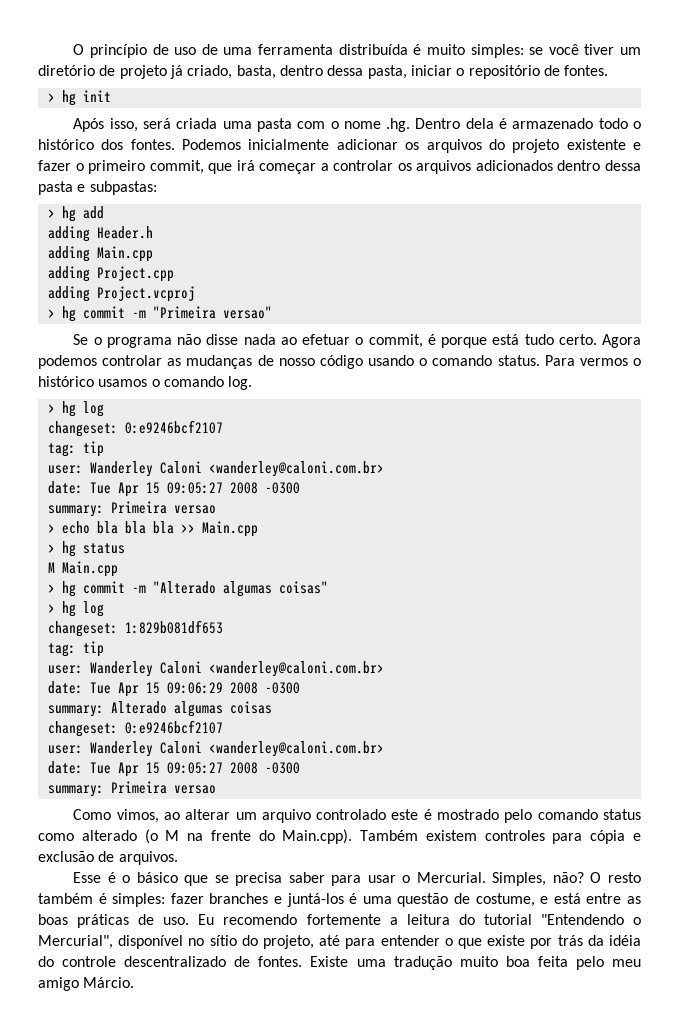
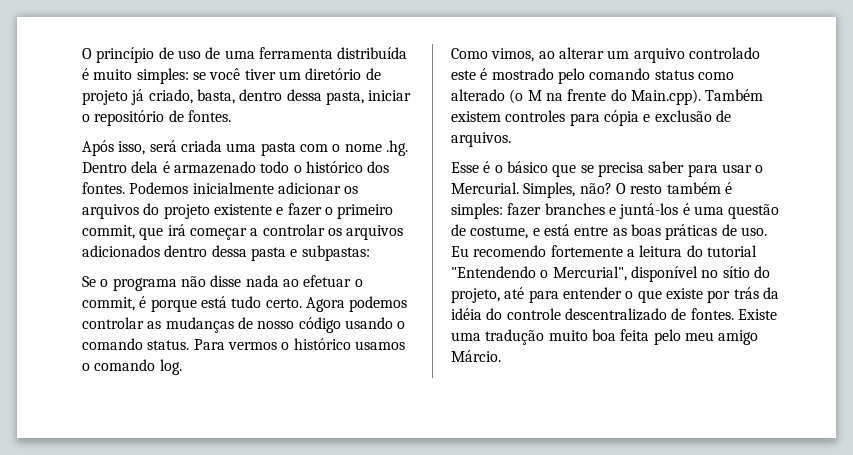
- > hg init
- > hg add
- adding Header.h
- adding Main.cpp
- adding Project.cpp
- adding Project.vcproj
- > hg commit -m "Primeira versao"
  Para vermos o histórico usamos o comando log.
- > hg log
- changeset: 0:e9246bcf2107
- tag: tip
- user: Wanderley Caloni <wanderley@caloni.com.br>
- date: Tue Apr 15 09:05:27 2008 -0300
- summary: Primeira versao
- > echo bla bla bla >> Main.cpp
- > hg status
- M Main.cpp
- > hg commit -m "Alterado algumas coisas"
- > hg log
- changeset: 1:829b081df653
- tag: tip
- user: Wanderley Caloni <wanderley@caloni.com.br>
- date: Tue Apr 15 09:06:29 2008 -0300
- summary: Alterado algumas coisas
- changeset: 0:e9246bcf2107
- user: Wanderley Caloni <wanderley@caloni.com.br>
- date: Tue Apr 15 09:05:27 2008 -0300
- summary: Primeira versao

